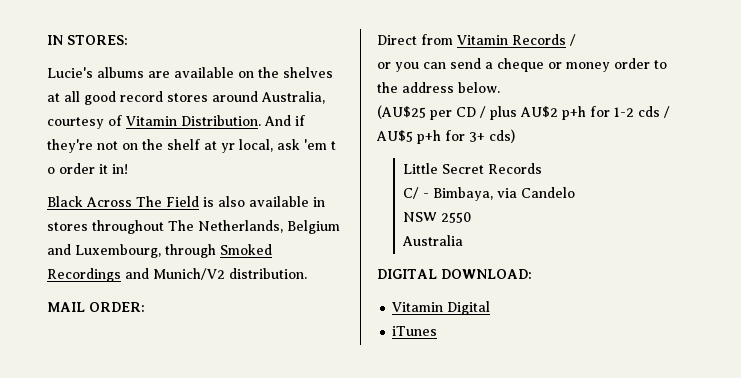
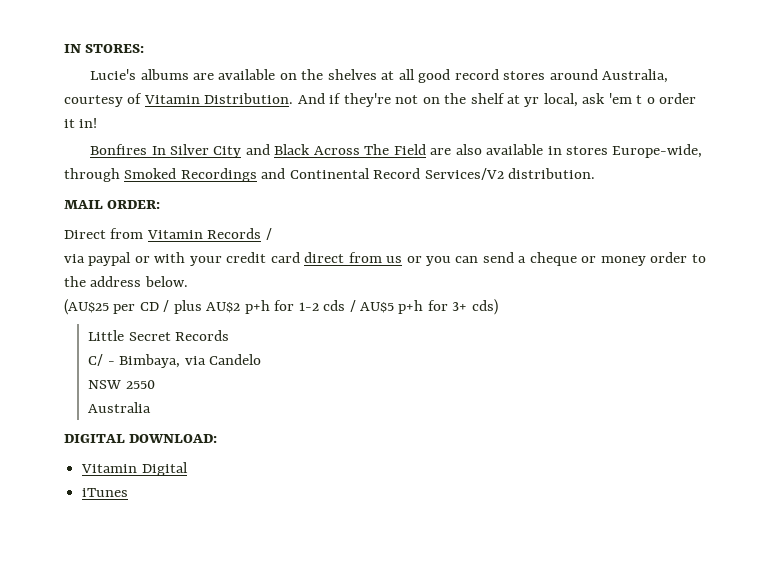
- Black Across The Field is also available in stores throughout The Netherlands, Belgium and Luxembourg, through Smoked Recordings and Munich/V2 distribution.
+ Bonfires In Silver City and Black Across The Field are also available in stores Europe-wide, through Smoked Recordings and Continental Record Services/V2 distribution.
- or you can send a cheque or money order to the address below.
+ via paypal or with your credit card direct from us or you can send a cheque or money order to the address below.

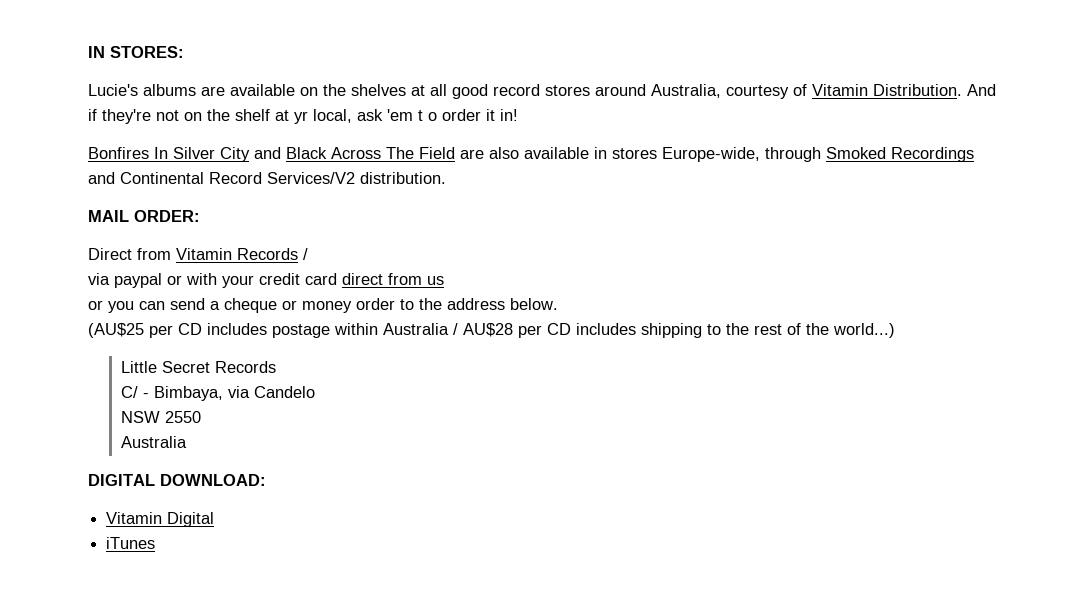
- via paypal or with your credit card direct from us or you can send a cheque or money order to the address below.
+ via paypal or with your credit card direct from us
+ or you can send a cheque or money order to the address below.
- (AU$25 per CD / plus AU$2 p+h for 1-2 cds / AU$5 p+h for 3+ cds)
+ (AU$25 per CD includes postage within Australia / AU$28 per CD includes shipping to the rest of the world...)

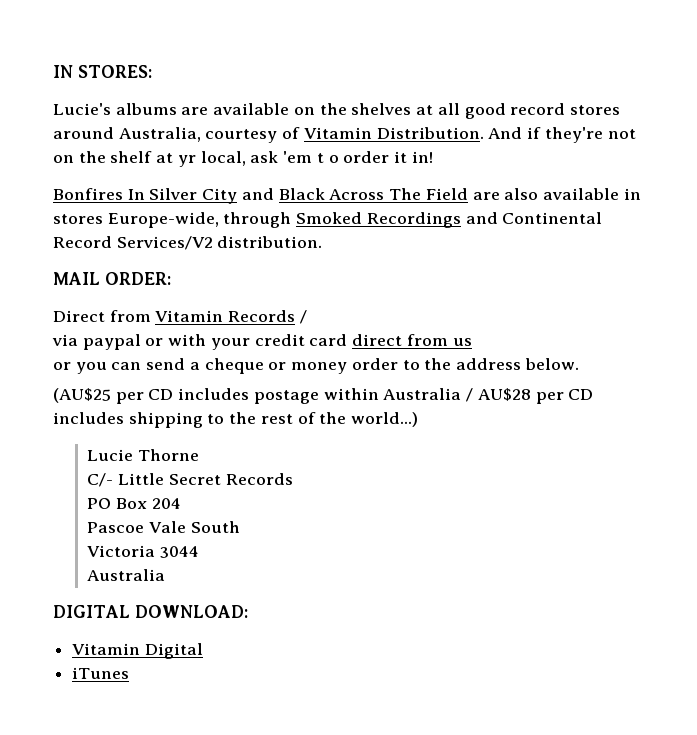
- Little Secret Records
+ Lucie Thorne
+ C/- Little Secret Records
- C/ - Bimbaya, via Candelo
- NSW 2550
+ PO Box 204
+ Pascoe Vale South
+ Victoria 3044

